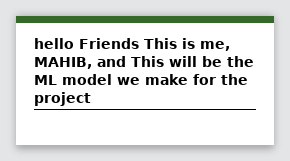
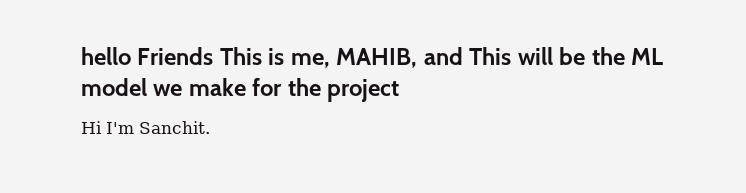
+ Hi I'm Sanchit.

